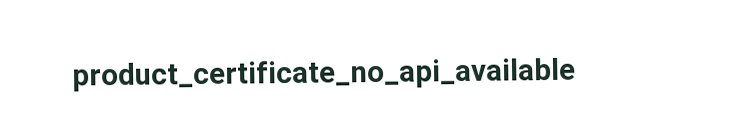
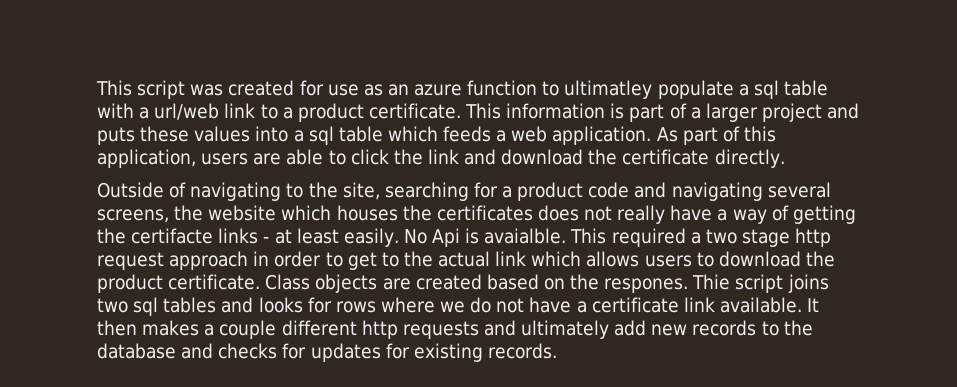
- product_certificate_no_api_available
+ This script was created for use as an azure function to ultimatley populate a sql table with a url/web link to a product certificate. This information is part of a larger project and puts these values into a sql table which feeds a web application. As part of this application, users are able to click the link and download the certificate directly.
+ Outside of navigating to the site, searching for a product code and navigating several screens, the website which houses the certificates does not really have a way of getting the certifacte links - at least easily. No Api is avaialble. This required a two stage http request approach in order to get to the actual link which allows users to download the product certificate. Class objects are created based on the respones. Thie script joins two sql tables and looks for rows where we do not have a certificate link available. It then makes a couple different http requests and ultimately add new records to the database and checks for updates for existing records.

